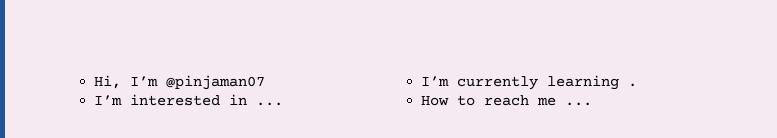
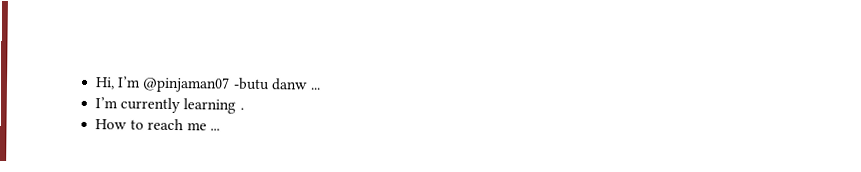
- Hi, I’m @pinjaman07
- I’m interested in ...
+ Hi, I’m @pinjaman07 -butu danw ...

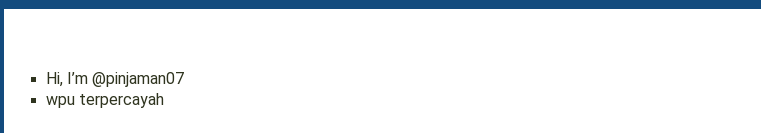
- Hi, I’m @pinjaman07 -butu danw ...
- I’m currently learning .
- How to reach me ...
+ Hi, I’m @pinjaman07
+ wpu terpercayah

